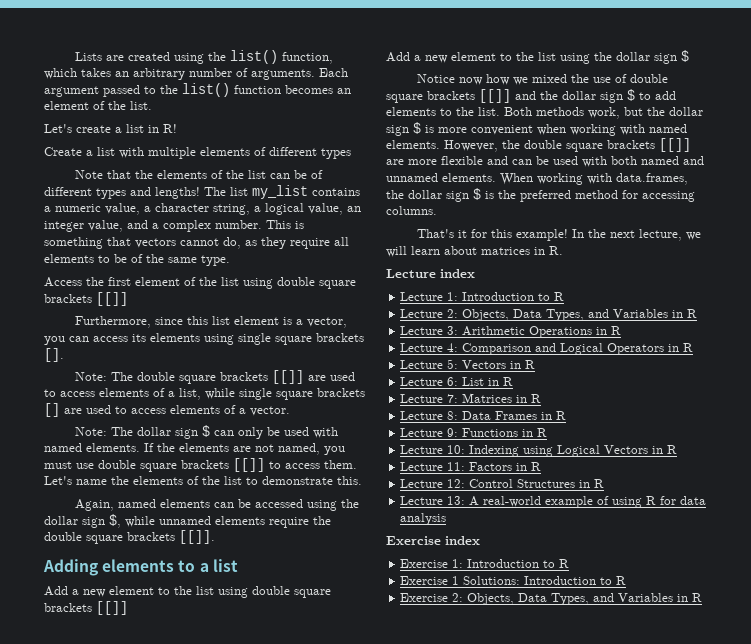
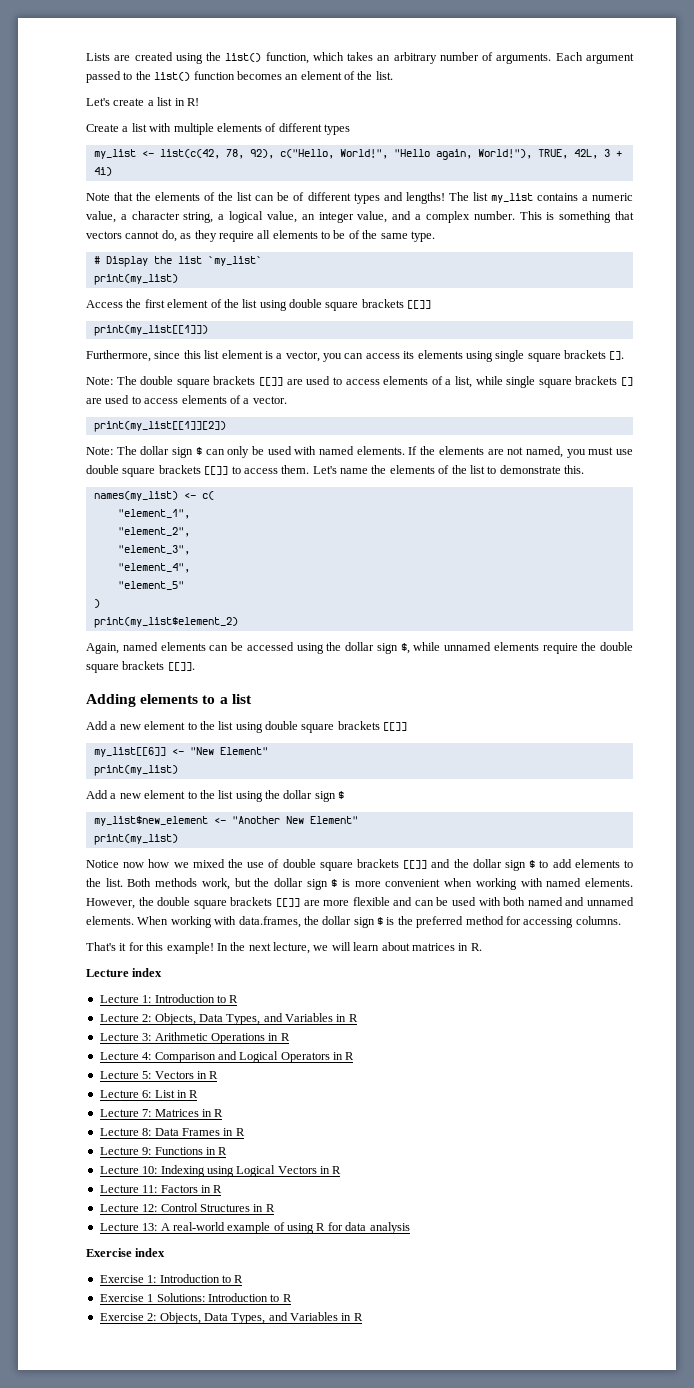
+ my_list <- list(c(42, 78, 92), c("Hello, World!", "Hello again, World!"), TRUE, 42L, 3 + 4i)
+ # Display the list `my_list`
+ print(my_list)
+ print(my_list[[1]])
+ print(my_list[[1]][2])
+ names(my_list) <- c(
+ "element_1",
+ "element_2",
+ "element_3",
+ "element_4",
+ "element_5"
+ )
+ print(my_list$element_2)
+ my_list[[6]] <- "New Element"
+ print(my_list)
+ my_list$new_element <- "Another New Element"
+ print(my_list)

